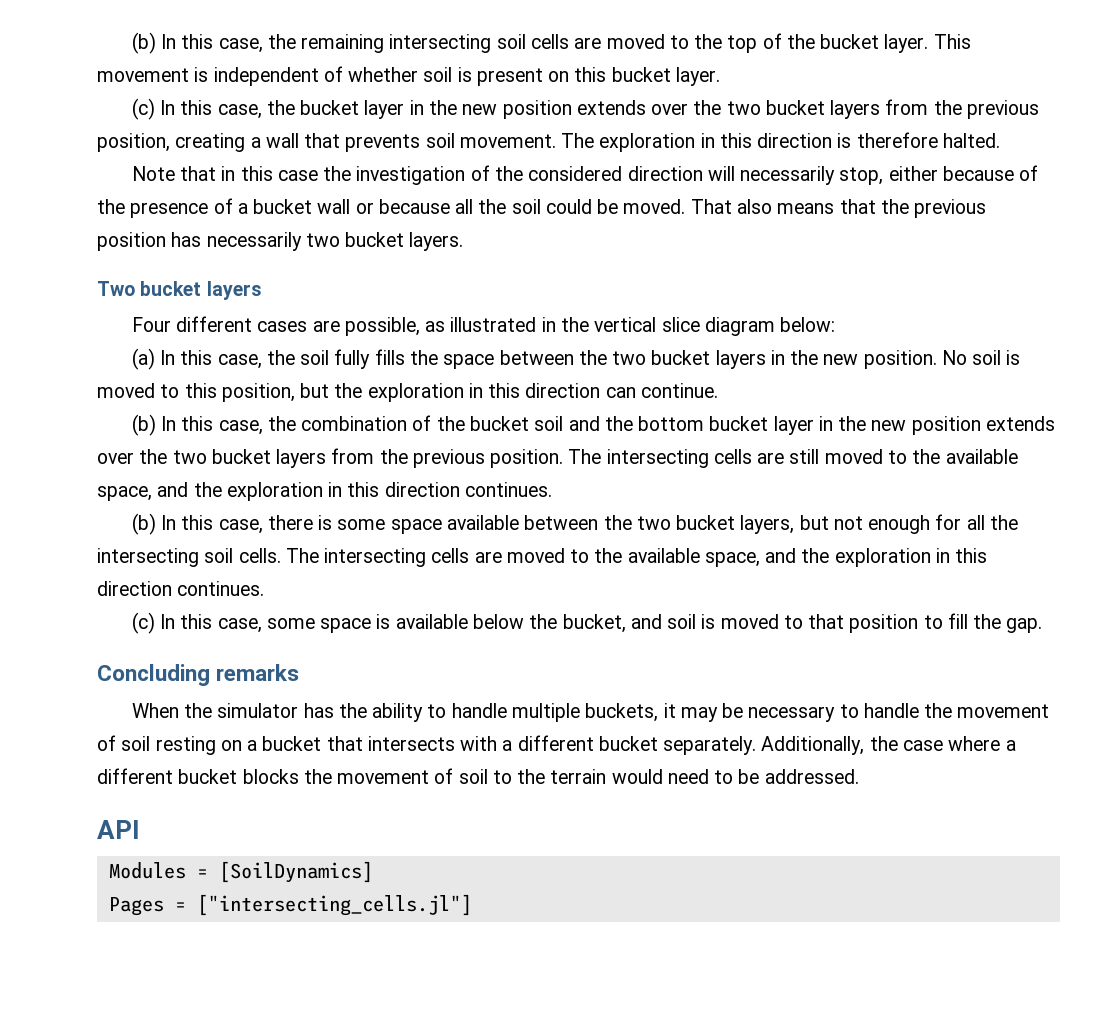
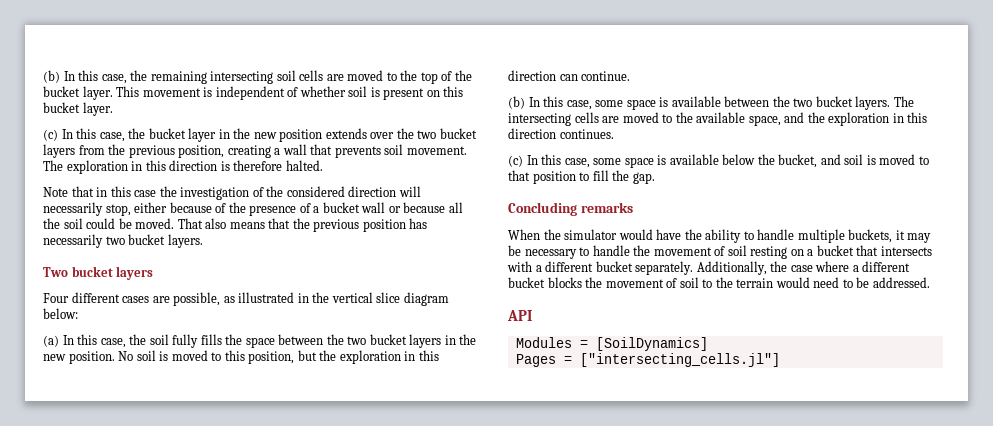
- (b) In this case, the combination of the bucket soil and the bottom bucket layer in the new position extends over the two bucket layers from the previous position. The intersecting cells are still moved to the available space, and the exploration in this direction continues.
- (b) In this case, there is some space available between the two bucket layers, but not enough for all the intersecting soil cells.
+ (b) In this case, some space is available between the two bucket layers.
- When the simulator has the ability to handle multiple buckets, it may be necessary to handle the movement of soil resting on a bucket that intersects with a different bucket separately.
+ When the simulator would have the ability to handle multiple buckets, it may be necessary to handle the movement of soil resting on a bucket that intersects with a different bucket separately.

